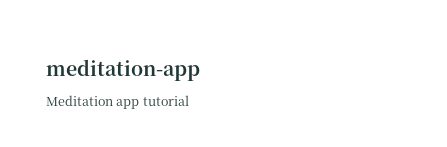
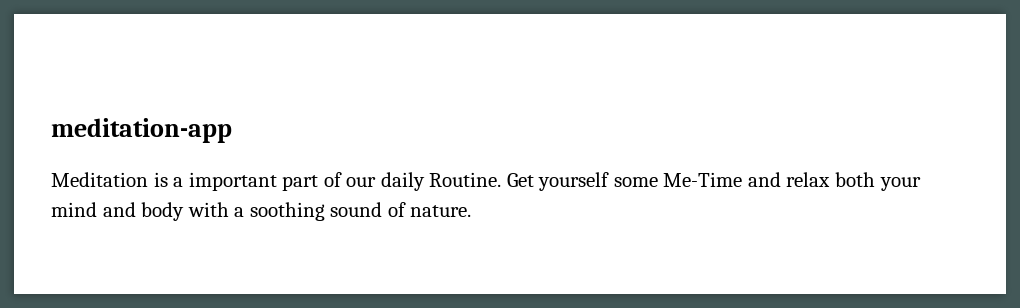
- Meditation app tutorial
+ Meditation is a important part of our daily Routine. Get yourself some Me-Time and relax both your mind and body with a soothing sound of nature.

